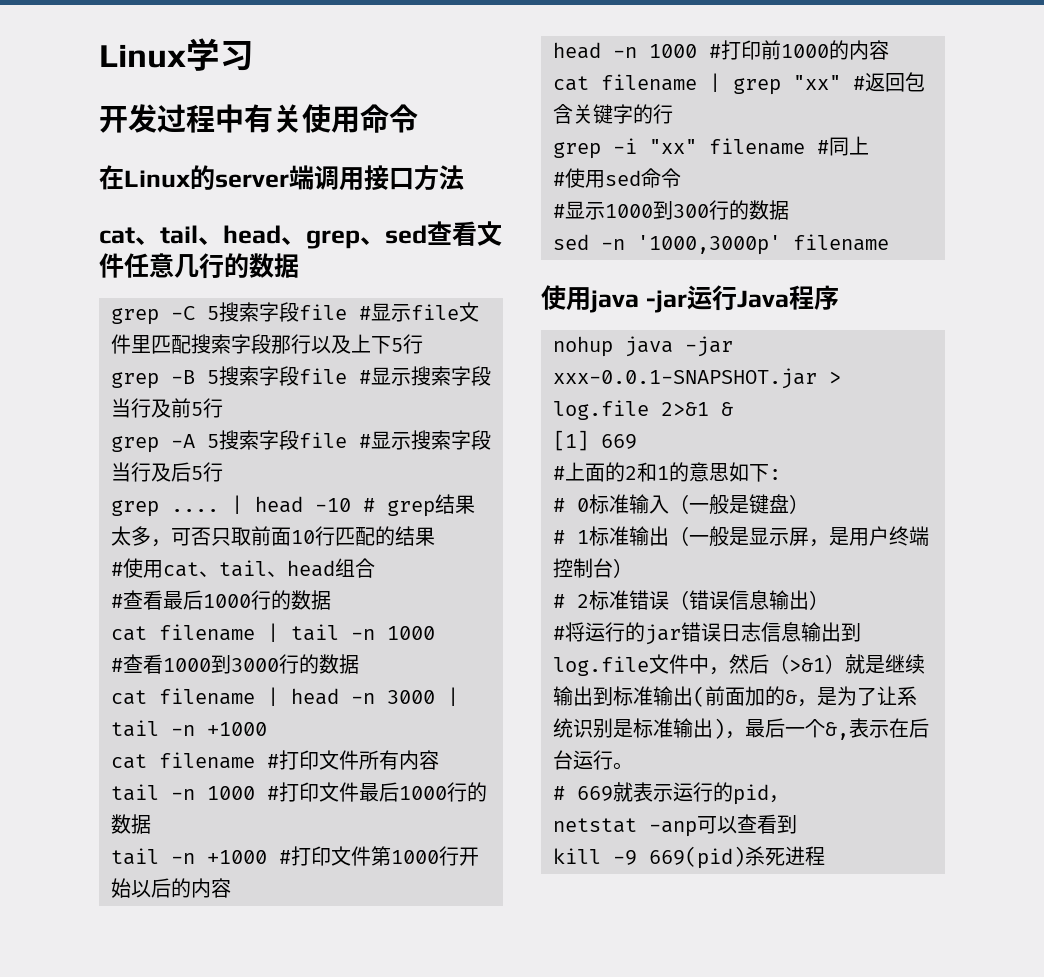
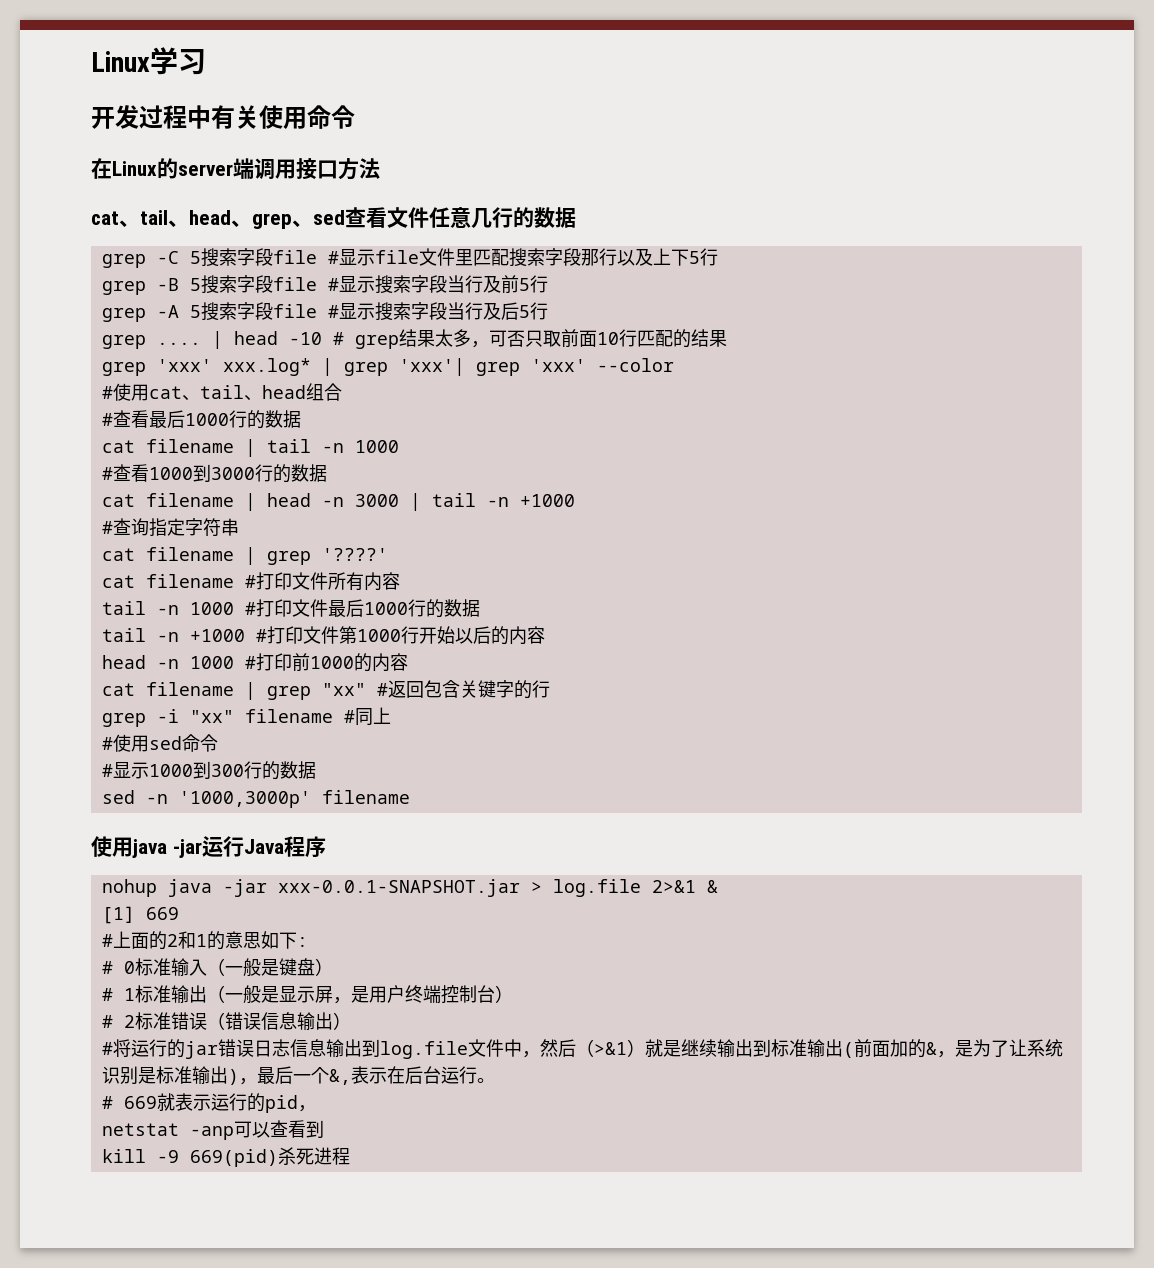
+ grep 'xxx' xxx.log* | grep 'xxx'| grep 'xxx' --color
+ #查询指定字符串
+ cat filename | grep '????'

